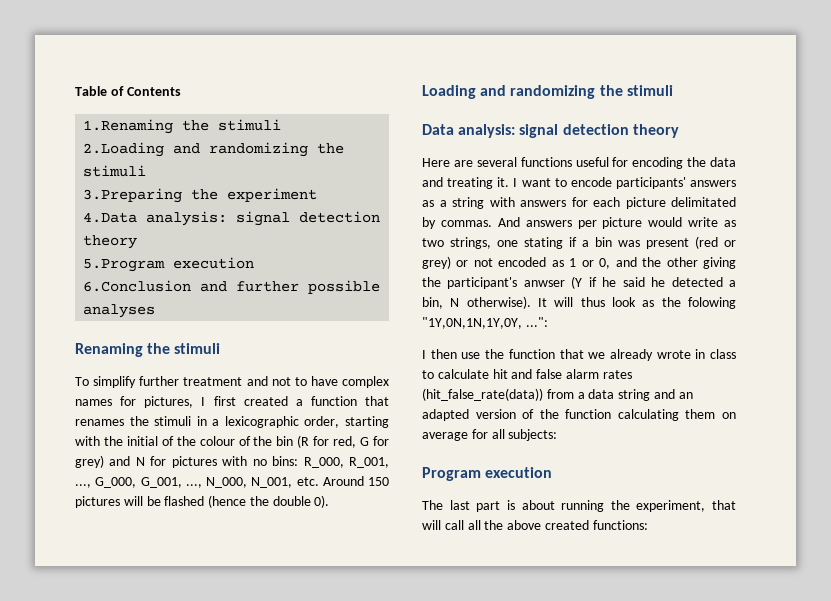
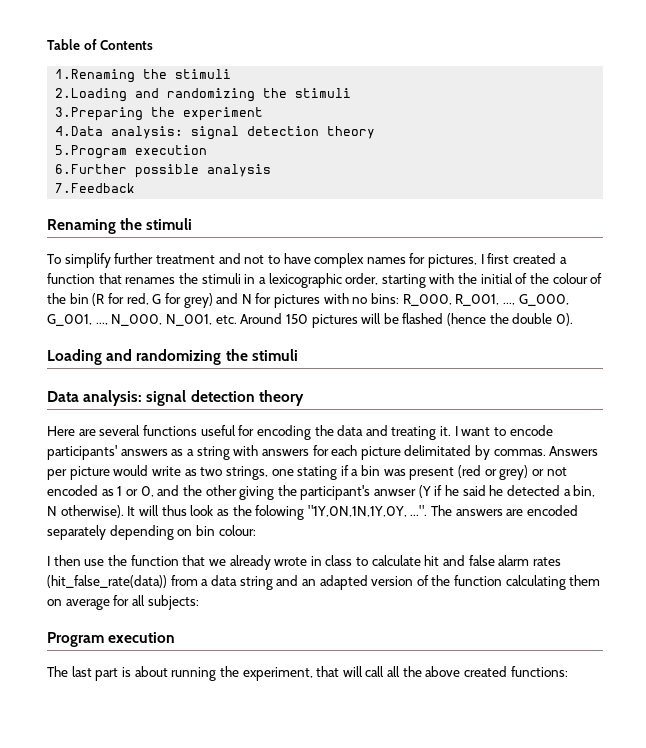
- 6.Conclusion and further possible analyses
+ 6.Further possible analysis
+ 7.Feedback
- And answers per picture would write as two strings, one stating if a bin was present (red or grey) or not encoded as 1 or 0, and the other giving the participant's anwser (Y if he said he detected a bin, N otherwise).
+ Answers per picture would write as two strings, one stating if a bin was present (red or grey) or not encoded as 1 or 0, and the other giving the participant's anwser (Y if he said he detected a bin, N otherwise).
- It will thus look as the folowing "1Y,0N,1N,1Y,0Y, ...":
+ It will thus look as the folowing "1Y,0N,1N,1Y,0Y, ...". The answers are encoded separately depending on bin colour:

